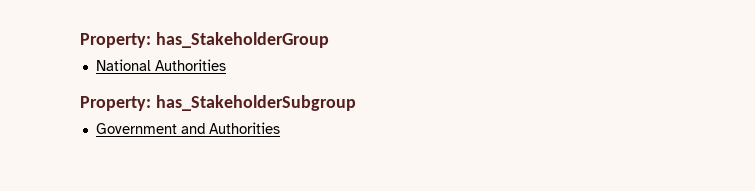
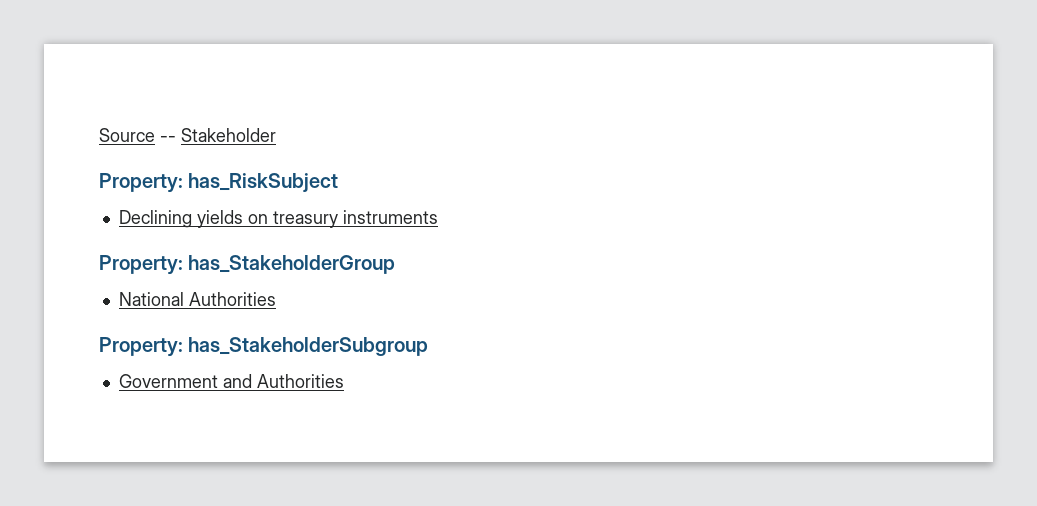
+ Source -- Stakeholder
+ Property: has_RiskSubject
+ Declining yields on treasury instruments

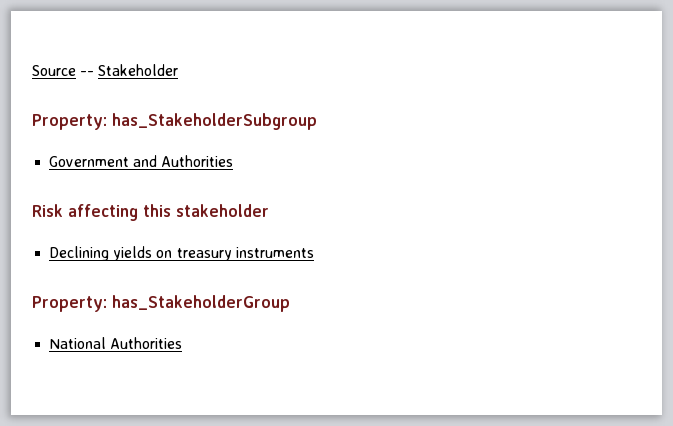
- Property: has_RiskSubject
+ Property: has_StakeholderSubgroup
+ Government and Authorities
+ Risk affecting this stakeholder
- Property: has_StakeholderSubgroup
- Government and Authorities

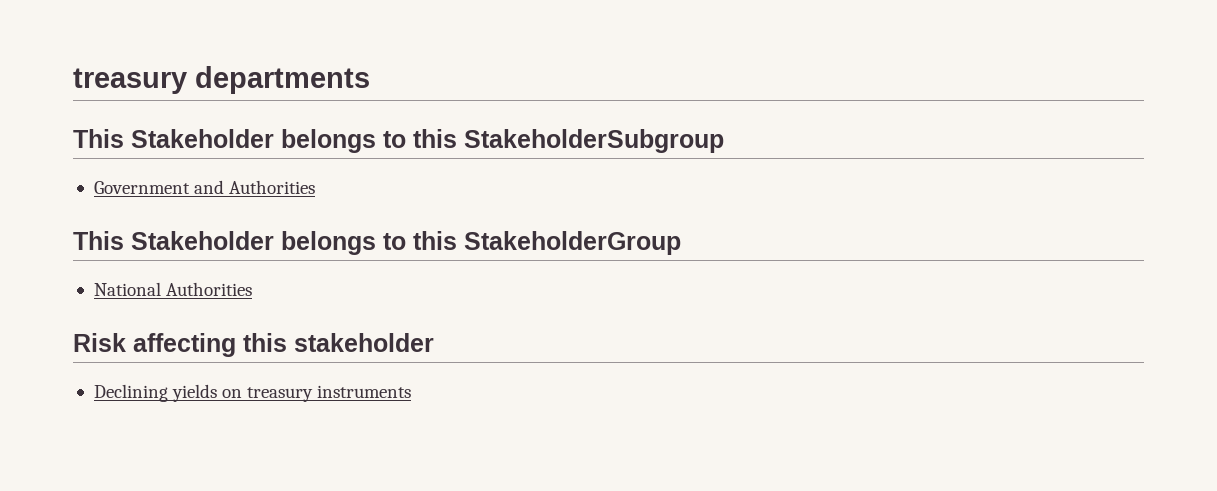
- Source -- Stakeholder
- Property: has_StakeholderSubgroup
+ treasury departments
+ This Stakeholder belongs to this StakeholderSubgroup
  Government and Authorities
+ This Stakeholder belongs to this StakeholderGroup
+ National Authorities
- Property: has_StakeholderGroup
- National Authorities

